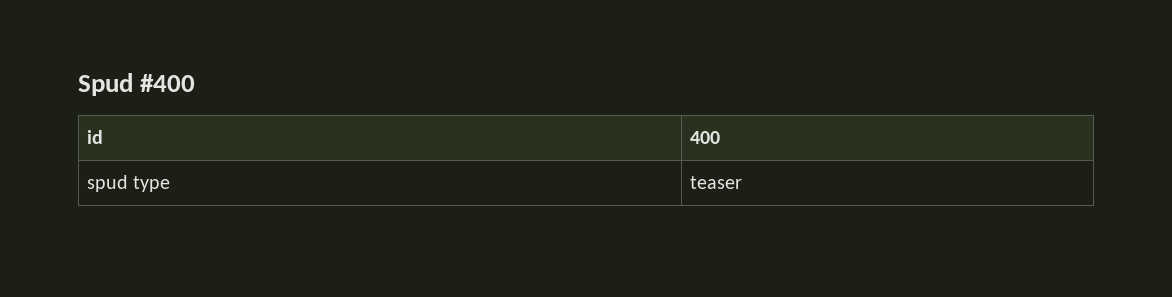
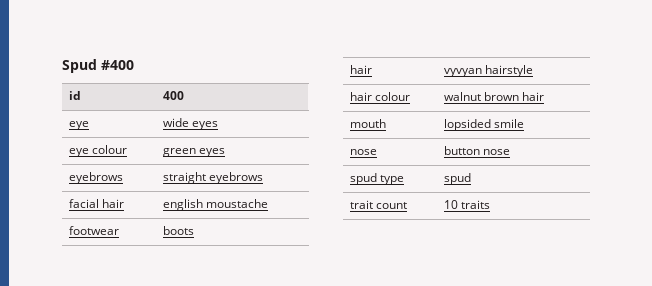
- spud type | teaser
+ eye | wide eyes
+ eye colour | green eyes
+ eyebrows | straight eyebrows
+ facial hair | english moustache
+ footwear | boots
+ hair | vyvyan hairstyle
+ hair colour | walnut brown hair
+ mouth | lopsided smile
+ nose | button nose
+ spud type | spud
+ trait count | 10 traits

